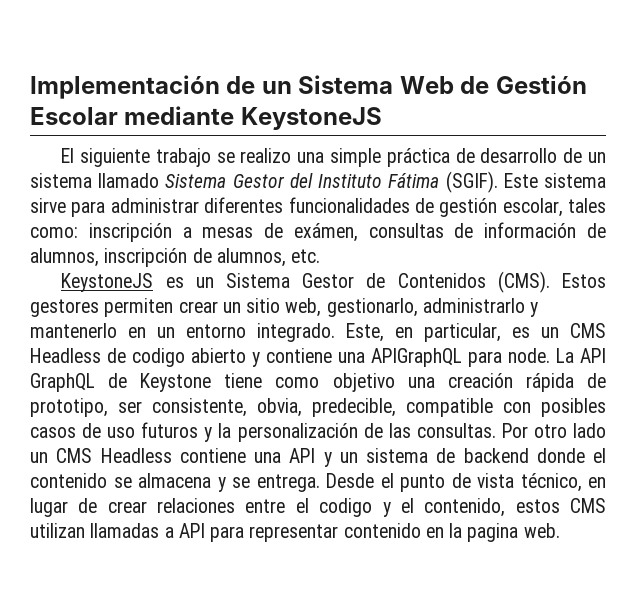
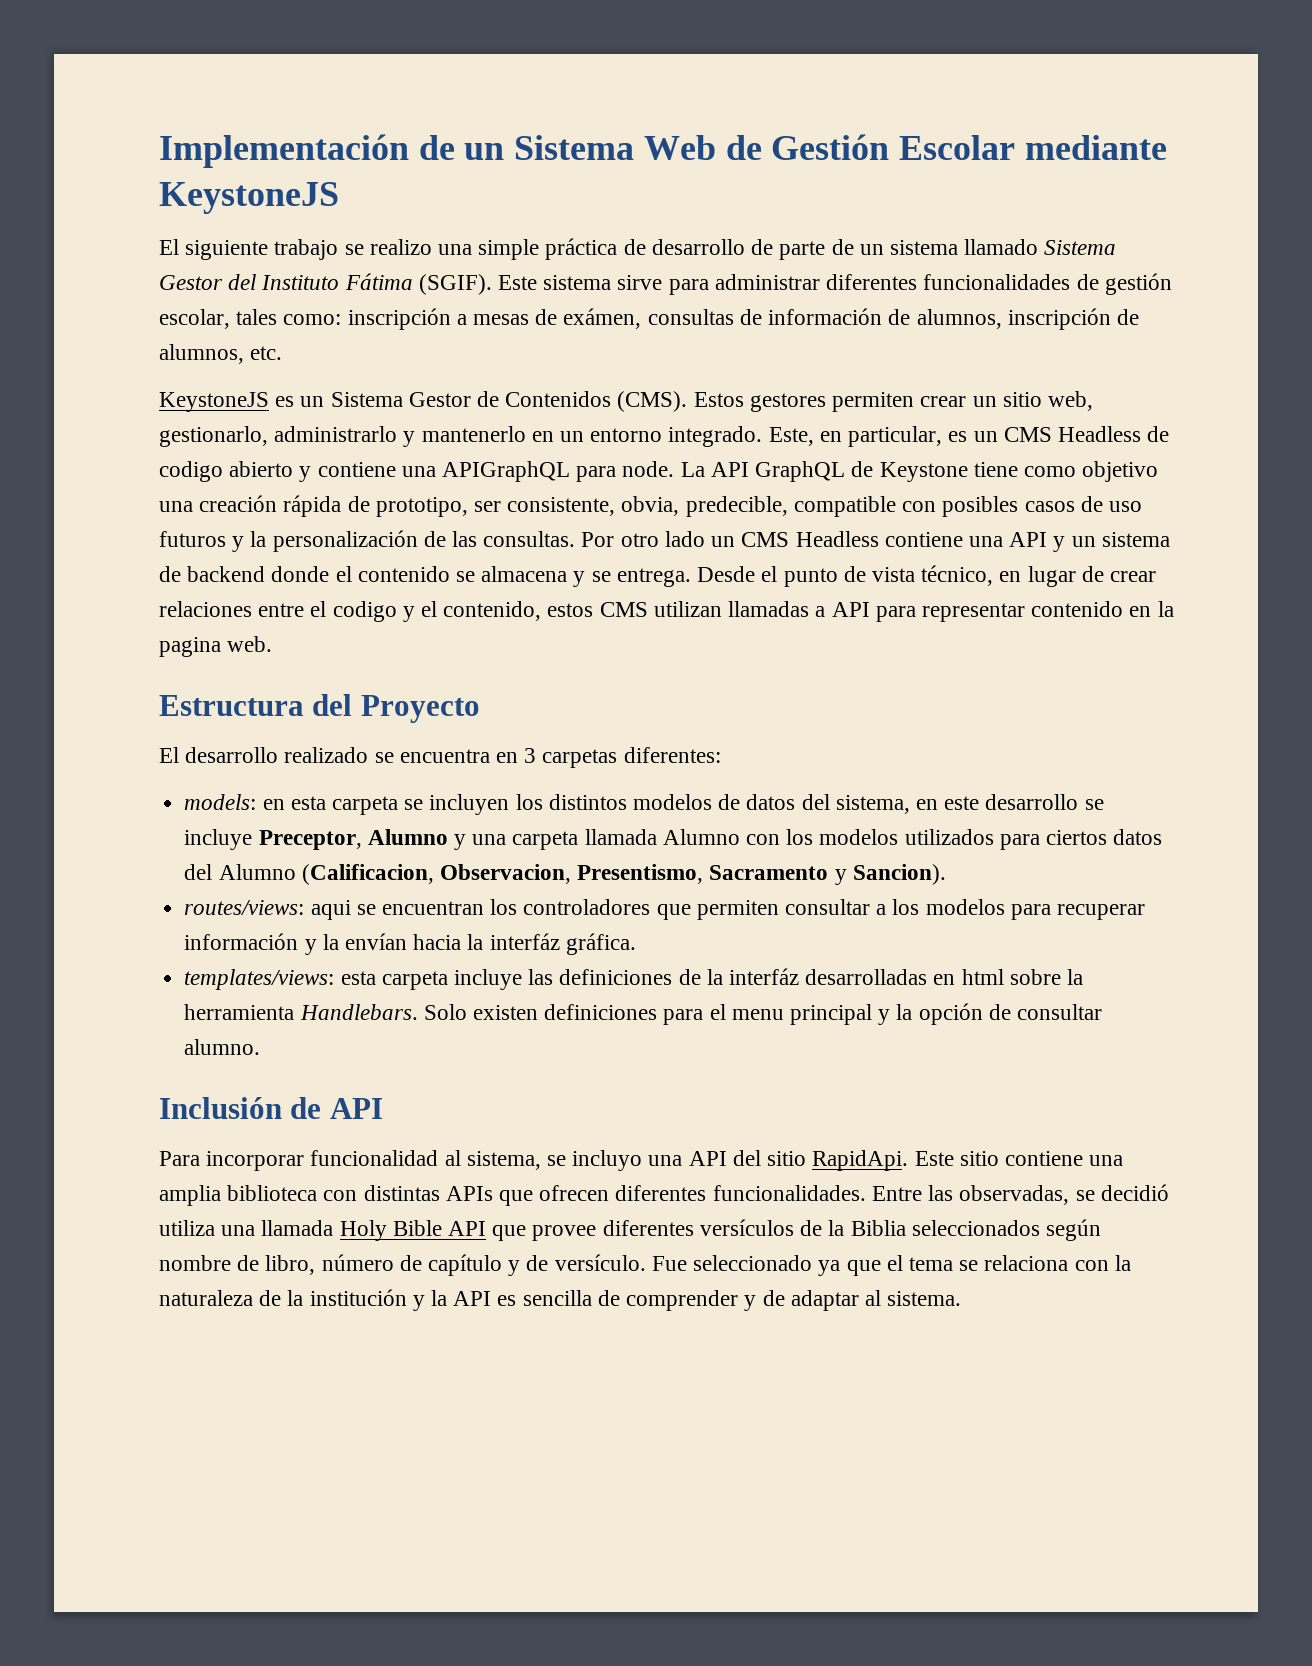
- El siguiente trabajo se realizo una simple práctica de desarrollo de un sistema llamado Sistema Gestor del Instituto Fátima (SGIF).
+ El siguiente trabajo se realizo una simple práctica de desarrollo de parte de un sistema llamado Sistema Gestor del Instituto Fátima (SGIF).
+ Estructura del Proyecto
+ El desarrollo realizado se encuentra en 3 carpetas diferentes:
+ models: en esta carpeta se incluyen los distintos modelos de datos del sistema, en este desarrollo se incluye Preceptor, Alumno y una carpeta llamada Alumno con los modelos utilizados para ciertos datos del Alumno (Calificacion, Observacion, Presentismo, Sacramento y Sancion).
+ routes/views: aqui se encuentran los controladores que permiten consultar a los modelos para recuperar información y la envían hacia la interfáz gráfica.
+ templates/views: esta carpeta incluye las definiciones de la interfáz desarrolladas en html sobre la herramienta Handlebars. Solo existen definiciones para el menu principal y la opción de consultar alumno.
+ Inclusión de API
+ Para incorporar funcionalidad al sistema, se incluyo una API del sitio RapidApi. Este sitio contiene una amplia biblioteca con distintas APIs que ofrecen diferentes funcionalidades. Entre las observadas, se decidió utiliza una llamada Holy Bible API que provee diferentes versículos de la Biblia seleccionados según nombre de libro, número de capítulo y de versículo. Fue seleccionado ya que el tema se relaciona con la naturaleza de la institución y la API es sencilla de comprender y de adaptar al sistema.

